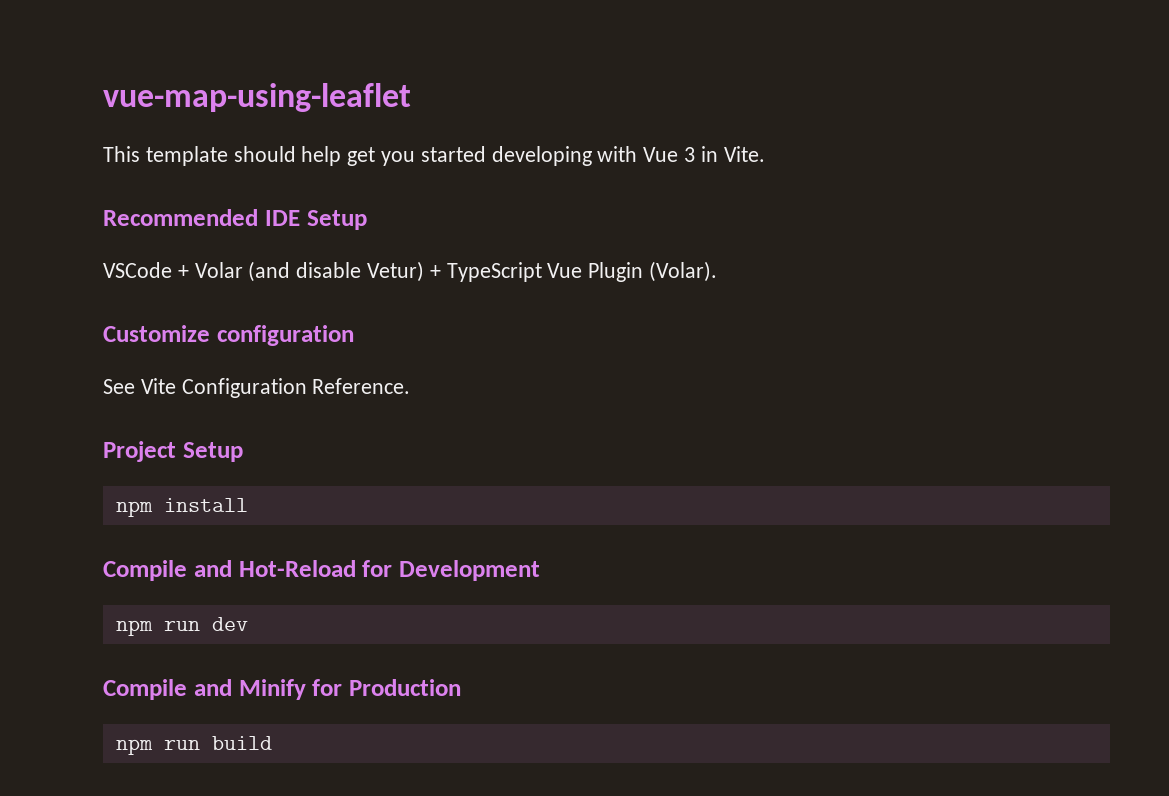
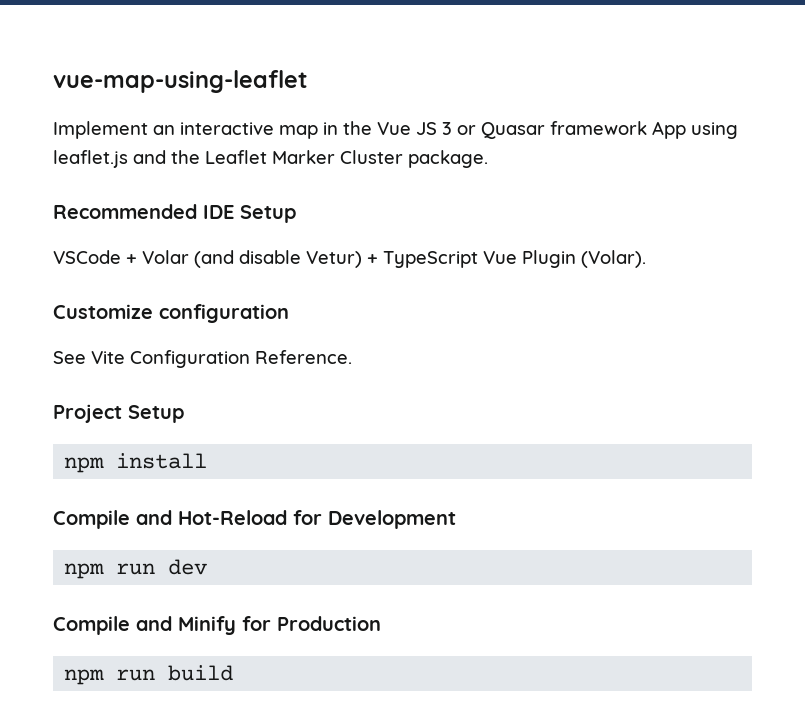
- This template should help get you started developing with Vue 3 in Vite.
+ Implement an interactive map in the Vue JS 3 or Quasar framework App using leaflet.js and the Leaflet Marker Cluster package.

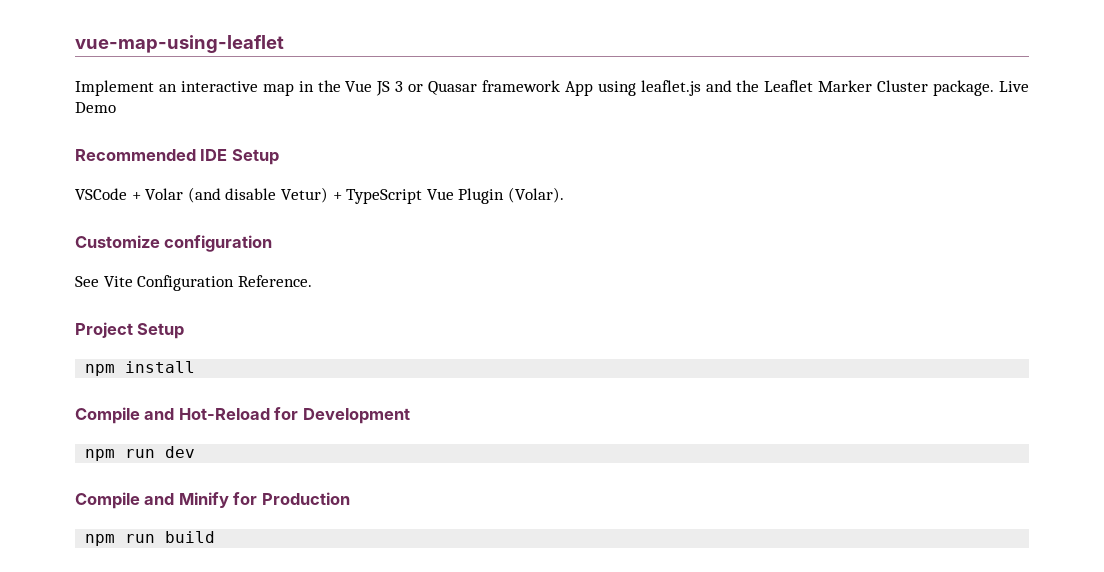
+ Live Demo

